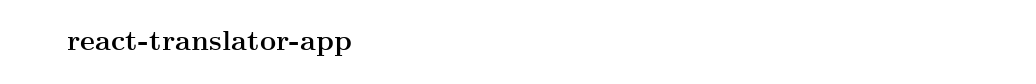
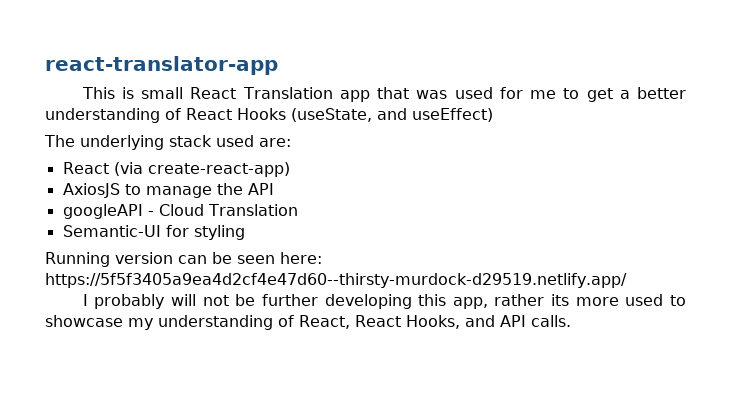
+ This is small React Translation app that was used for me to get a better understanding of React Hooks (useState, and useEffect)
+ The underlying stack used are:
+ React (via create-react-app)
+ AxiosJS to manage the API
+ googleAPI - Cloud Translation
+ Semantic-UI for styling
+ Running version can be seen here: https://5f5f3405a9ea4d2cf4e47d60--thirsty-murdock-d29519.netlify.app/
+ I probably will not be further developing this app, rather its more used to showcase my understanding of React, React Hooks, and API calls.

